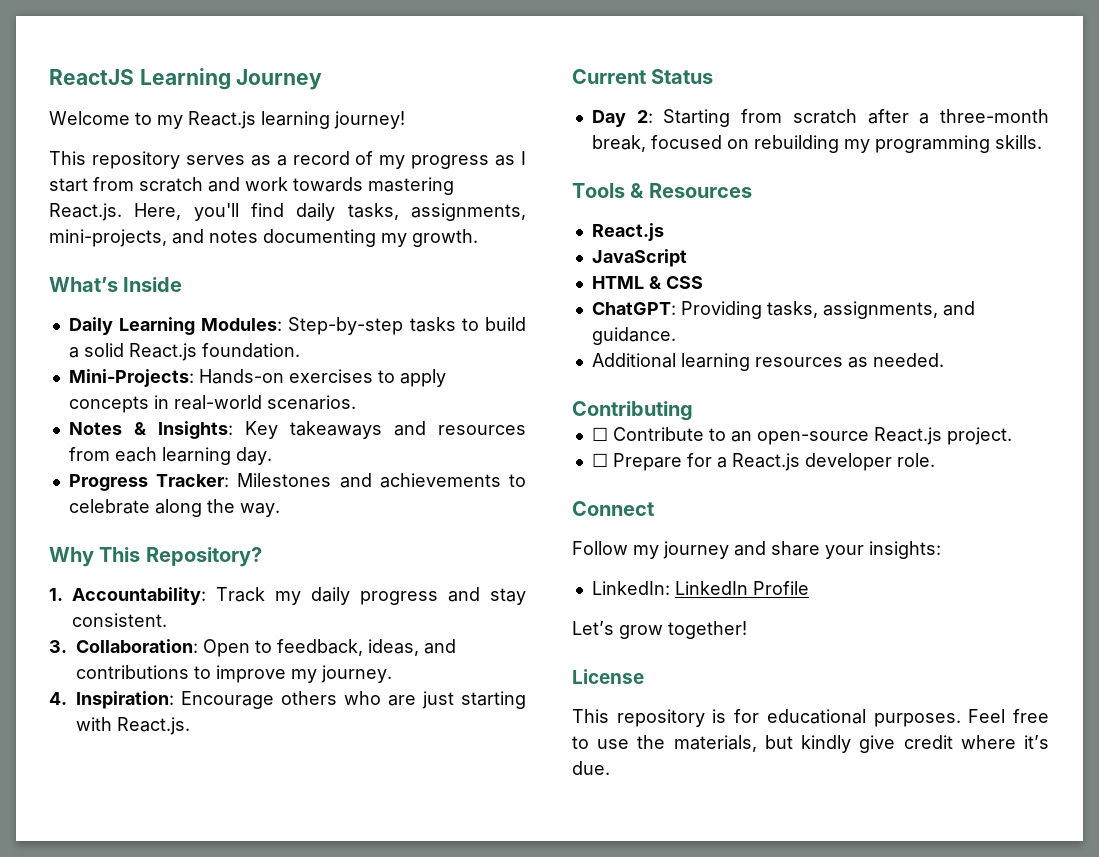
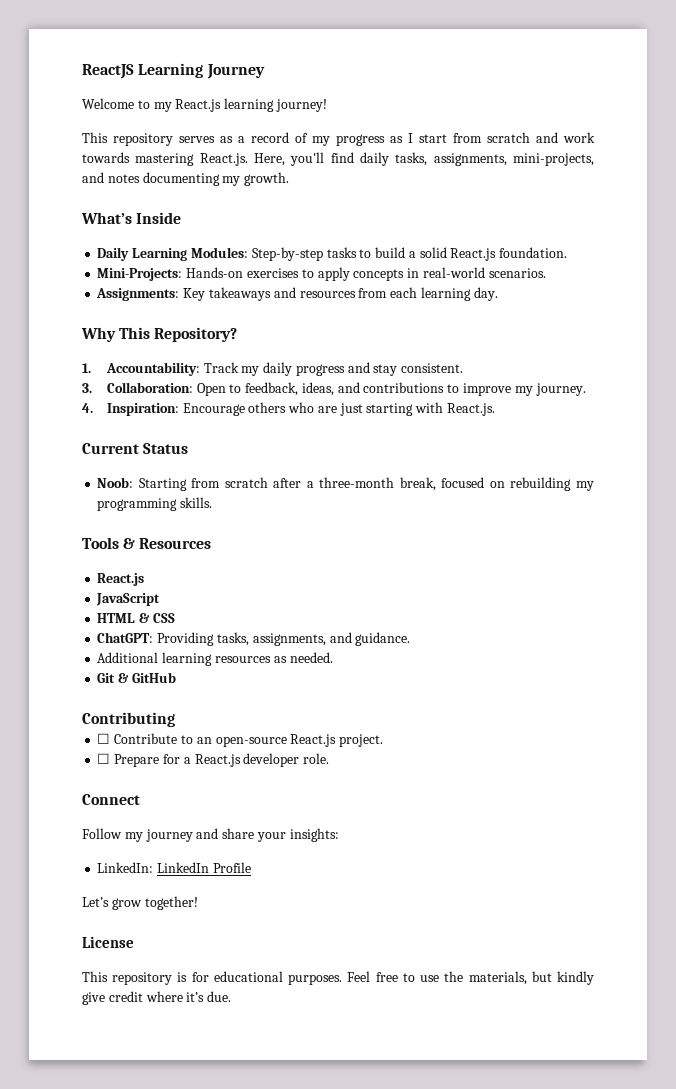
- Notes & Insights: Key takeaways and resources from each learning day.
+ Assignments: Key takeaways and resources from each learning day.
- Progress Tracker: Milestones and achievements to celebrate along the way.
- Day 2: Starting from scratch after a three-month break, focused on rebuilding my programming skills.
+ Noob: Starting from scratch after a three-month break, focused on rebuilding my programming skills.
+ Git & GitHub

